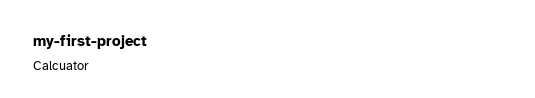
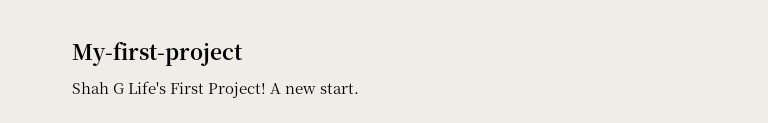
- my-first-project
- Calcuator
+ My-first-project
+ Shah G Life's First Project! A new start.

